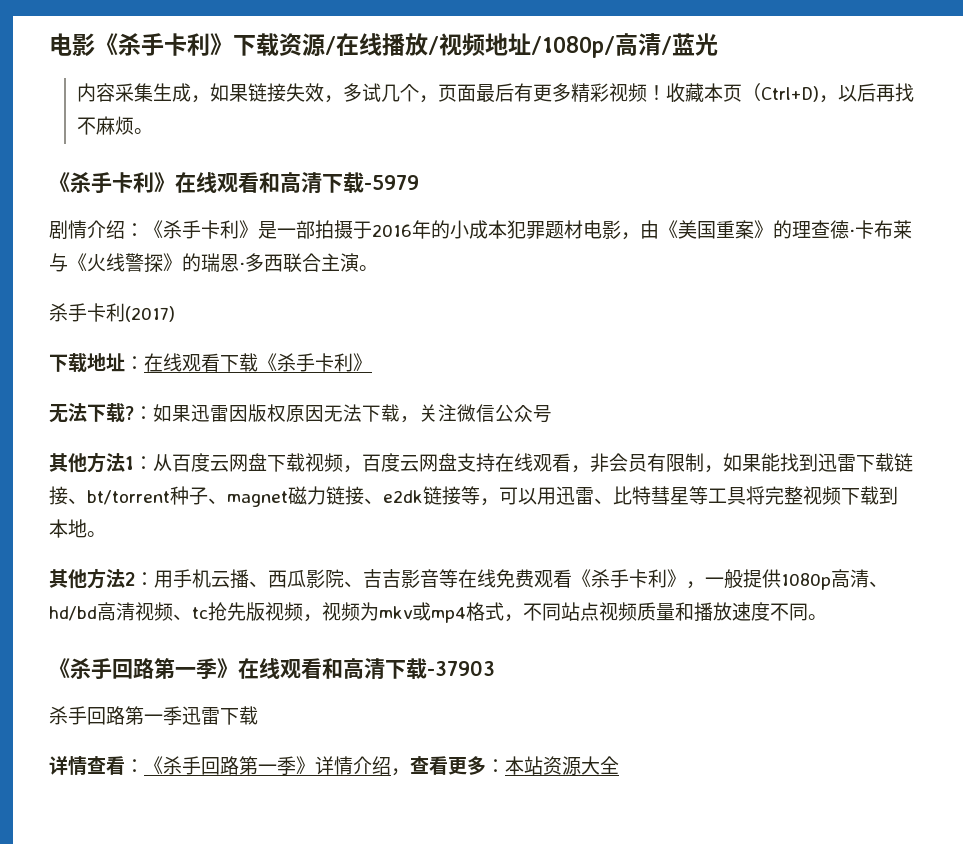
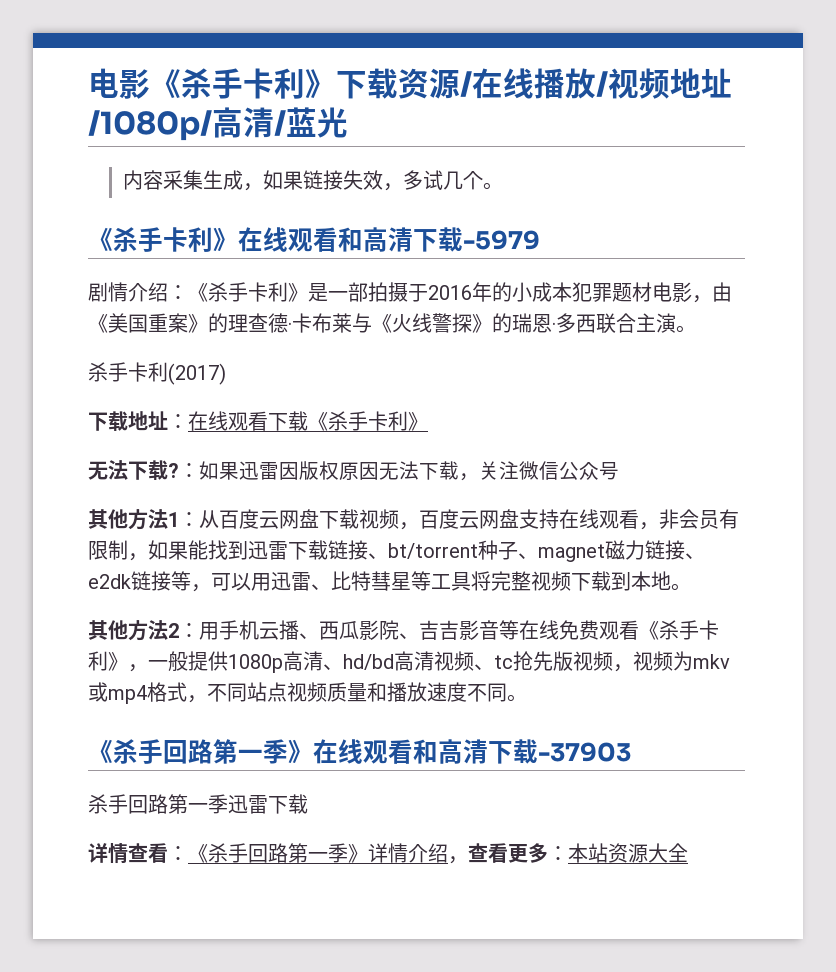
- 内容采集生成，如果链接失效，多试几个，页面最后有更多精彩视频！收藏本页（Ctrl+D)，以后再找不麻烦。
+ 内容采集生成，如果链接失效，多试几个。

